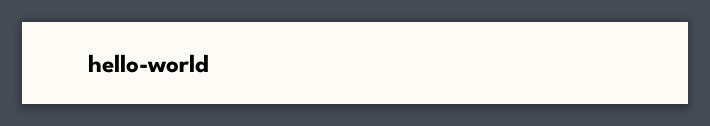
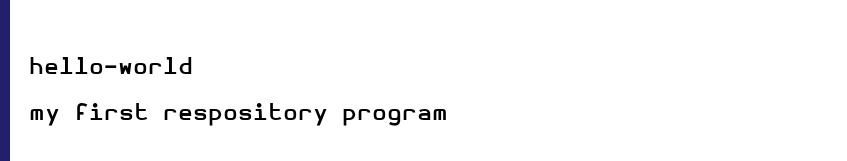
+ my first respository program

